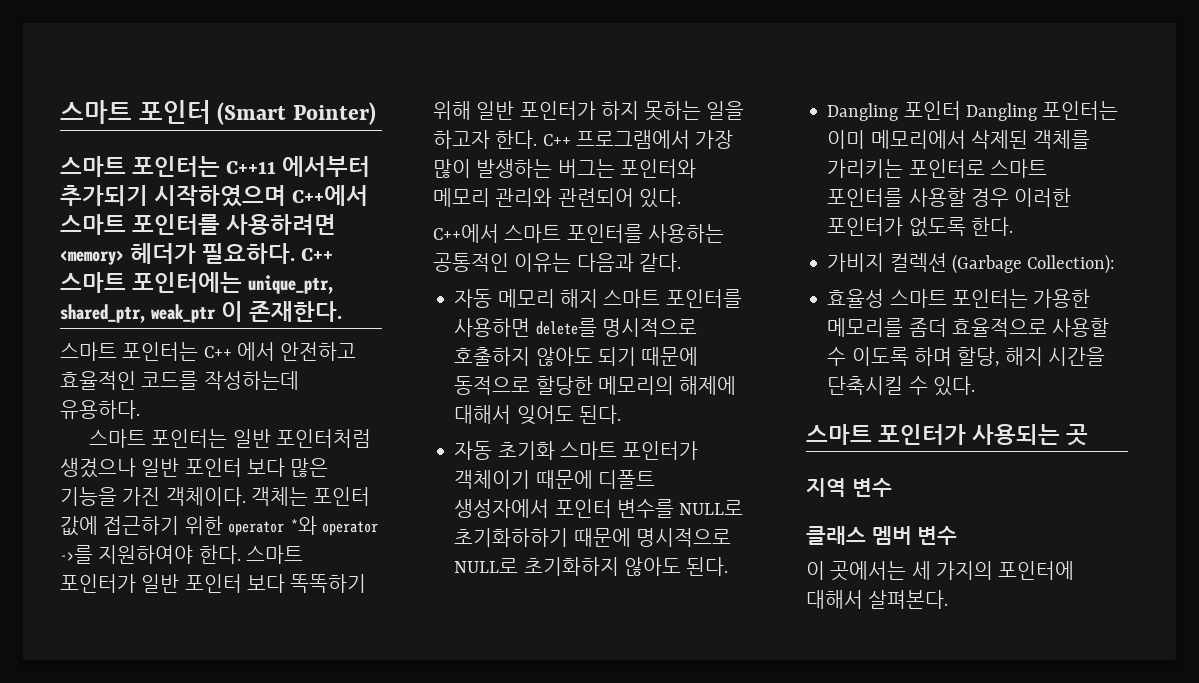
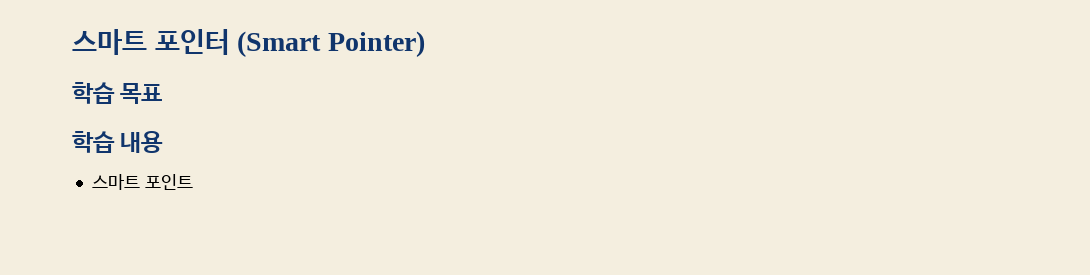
- 스마트 포인터는 C++11 에서부터 추가되기 시작하였으며 C++에서 스마트 포인터를 사용하려면 <memory> 헤더가 필요하다. C++ 스마트 포인터에는 unique_ptr, shared_ptr, weak_ptr 이 존재한다.
- 스마트 포인터는 C++ 에서 안전하고 효율적인 코드를 작성하는데 유용하다.
- 스마트 포인터는 일반 포인터처럼 생겼으나 일반 포인터 보다 많은 기능을 가진 객체이다. 객체는 포인터 값에 접근하기 위한 operator *와 operator ->를 지원하여야 한다. 스마트 포인터가 일반 포인터 보다 똑똑하기 위해 일반 포인터가 하지 못하는 일을 하고자 한다. C++ 프로그램에서 가장 많이 발생하는 버그는 포인터와 메모리 관리와 관련되어 있다.
- C++에서 스마트 포인터를 사용하는 공통적인 이유는 다음과 같다.
- 자동 메모리 해지 스마트 포인터를 사용하면 delete를 명시적으로 호출하지 않아도 되기 때문에 동적으로 할당한 메모리의 해제에 대해서 잊어도 된다.
- 자동 초기화 스마트 포인터가 객체이기 때문에 디폴트 생성자에서 포인터 변수를 NULL로 초기화하하기 때문에 명시적으로 NULL로 초기화하지 않아도 된다.
- Dangling 포인터 Dangling 포인터는 이미 메모리에서 삭제된 객체를 가리키는 포인터로 스마트 포인터를 사용할 경우 이러한 포인터가 없도록 한다.
- 가비지 컬렉션 (Garbage Collection):
- 효율성 스마트 포인터는 가용한 메모리를 좀더 효율적으로 사용할 수 이도록 하며 할당, 해지 시간을 단축시킬 수 있다.
- 스마트 포인터가 사용되는 곳
- 지역 변수
- 클래스 멤버 변수
- 이 곳에서는 세 가지의 포인터에 대해서 살펴본다.
+ 학습 목표
+ 학습 내용
+ 스마트 포인트

